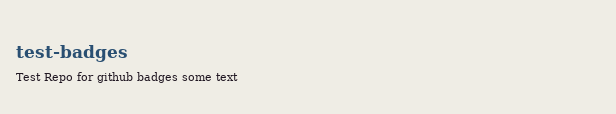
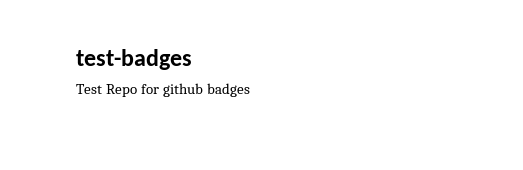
- Test Repo for github badges some text
+ Test Repo for github badges

